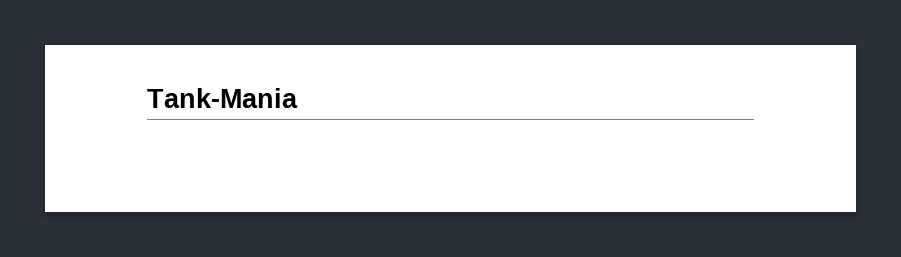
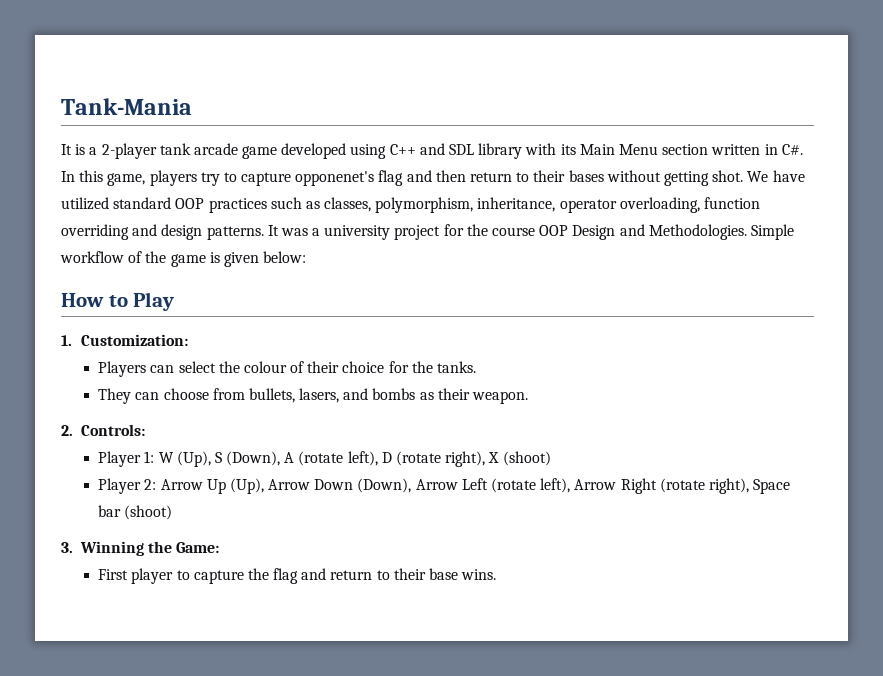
+ It is a 2-player tank arcade game developed using C++ and SDL library with its Main Menu section written in C#. In this game, players try to capture opponenet's flag and then return to their bases without getting shot. We have utilized standard OOP practices such as classes, polymorphism, inheritance, operator overloading, function overriding and design patterns. It was a university project for the course OOP Design and Methodologies. Simple workflow of the game is given below:
+ How to Play
+ 1. Customization:
+ Players can select the colour of their choice for the tanks.
+ They can choose from bullets, lasers, and bombs as their weapon.
+ 2. Controls:
+ Player 1: W (Up), S (Down), A (rotate left), D (rotate right), X (shoot)
+ Player 2: Arrow Up (Up), Arrow Down (Down), Arrow Left (rotate left), Arrow Right (rotate right), Space bar (shoot)
+ 3. Winning the Game:
+ First player to capture the flag and return to their base wins.

